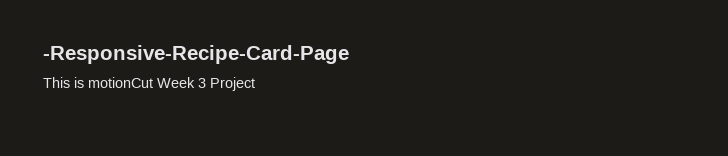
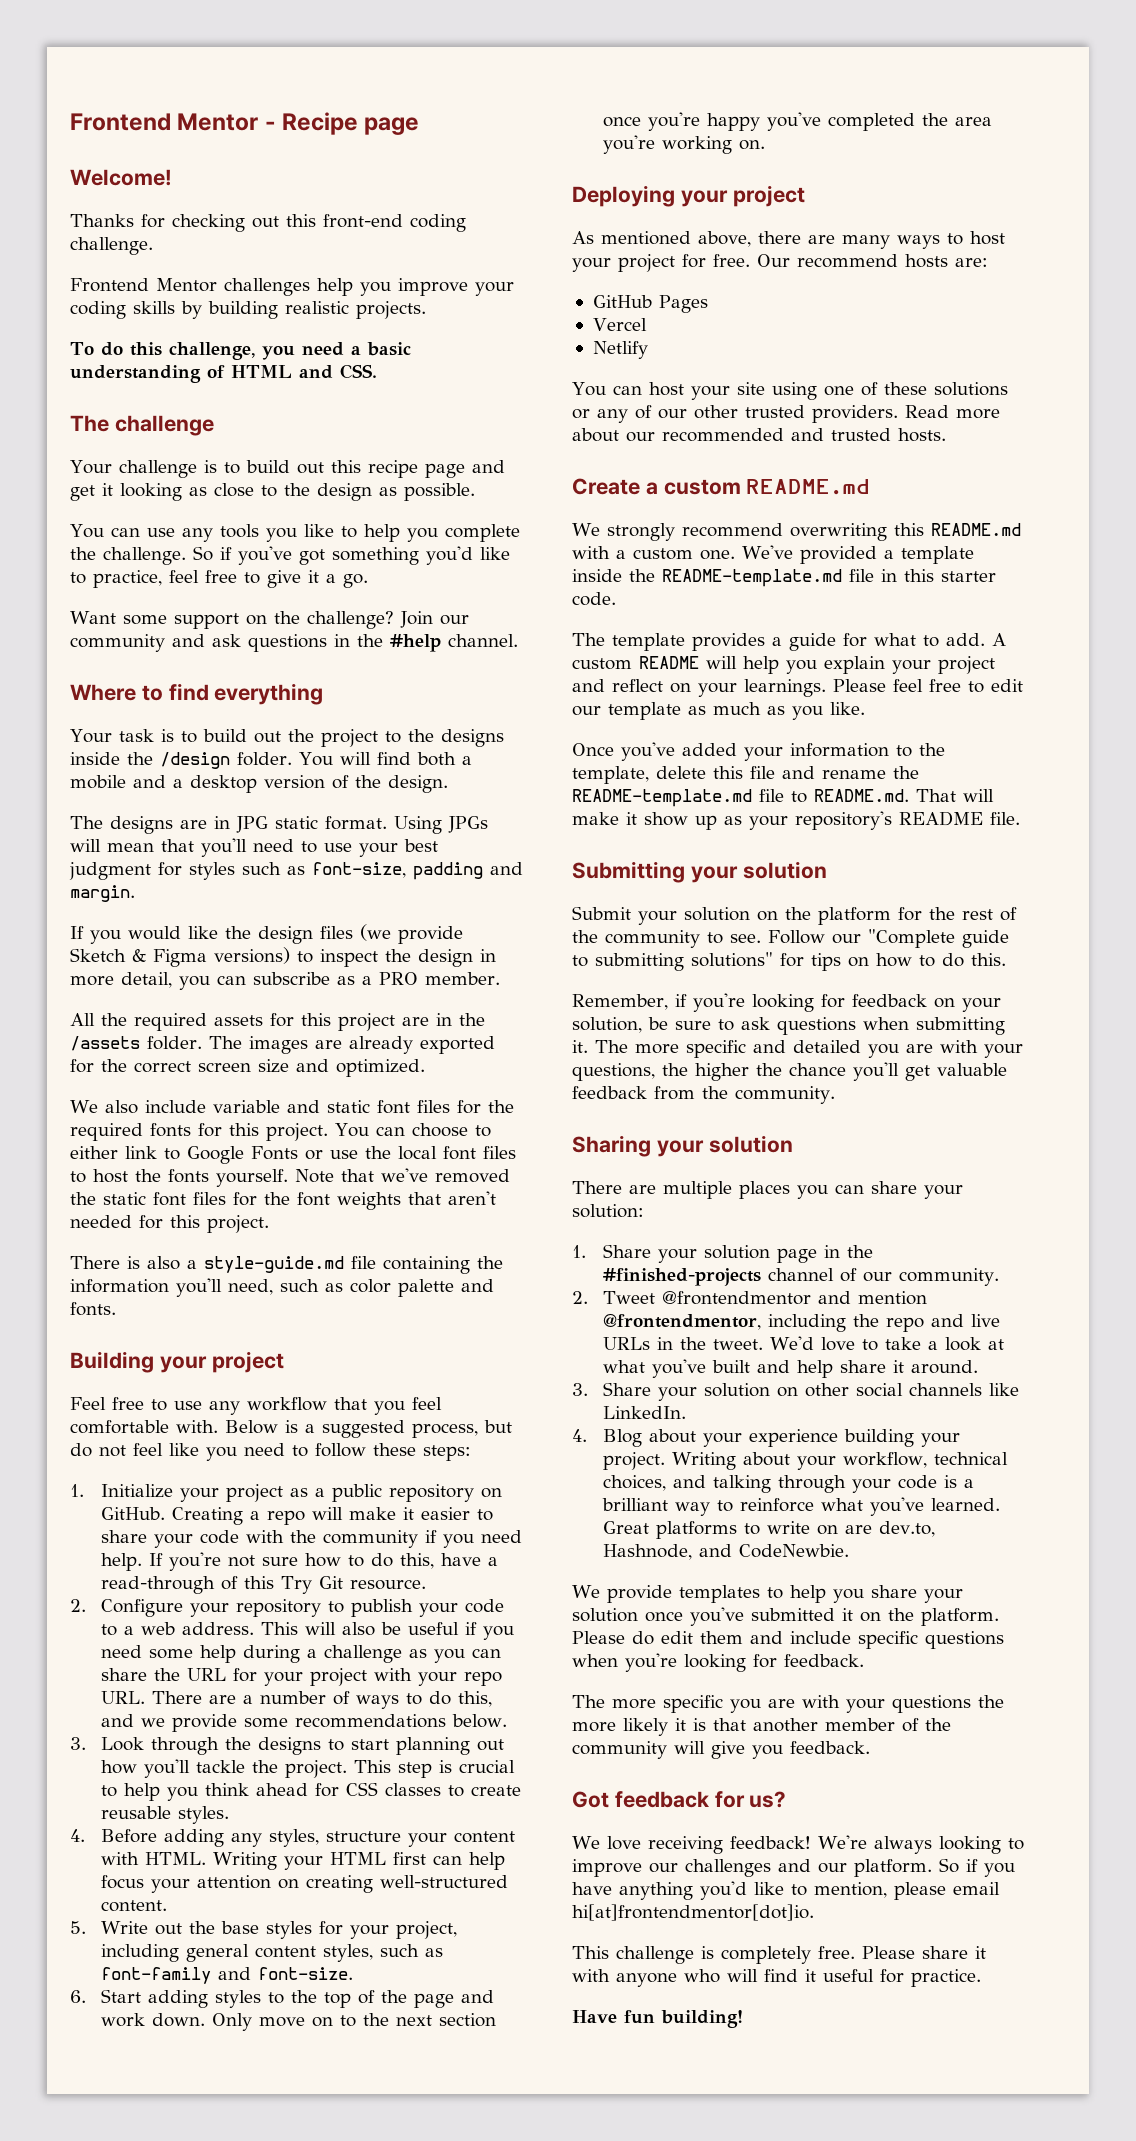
- -Responsive-Recipe-Card-Page
- This is motionCut Week 3 Project
+ Frontend Mentor - Recipe page
+ Welcome!
+ Thanks for checking out this front-end coding challenge.
+ Frontend Mentor challenges help you improve your coding skills by building realistic projects.
+ To do this challenge, you need a basic understanding of HTML and CSS.
+ The challenge
+ Your challenge is to build out this recipe page and get it looking as close to the design as possible.
+ You can use any tools you like to help you complete the challenge. So if you've got something you'd like to practice, feel free to give it a go.
+ Want some support on the challenge? Join our community and ask questions in the #help channel.
+ Where to find everything
+ Your task is to build out the project to the designs inside the /design folder. You will find both a mobile and a desktop version of the design.
+ The designs are in JPG static format. Using JPGs will mean that you'll need to use your best judgment for styles such as font-size, padding and margin.
+ If you would like the design files (we provide Sketch & Figma versions) to inspect the design in more detail, you can subscribe as a PRO member.
+ All the required assets for this project are in the /assets folder. The images are already exported for the correct screen size and optimized.
+ We also include variable and static font files for the required fonts for this project. You can choose to either link to Google Fonts or use the local font files to host the fonts yourself. Note that we've removed the static font files for the font weights that aren't needed for this project.
+ There is also a style-guide.md file containing the information you'll need, such as color palette and fonts.
+ Building your project
+ Feel free to use any workflow that you feel comfortable with. Below is a suggested process, but do not feel like you need to follow these steps:
+ 1. Initialize your project as a public repository on GitHub. Creating a repo will make it easier to share your code with the community if you need help. If you're not sure how to do this, have a read-through of this Try Git resource.
+ 2. Configure your repository to publish your code to a web address. This will also be useful if you need some help during a challenge as you can share the URL for your project with your repo URL. There are a number of ways to do this, and we provide some recommendations below.
+ 3. Look through the designs to start planning out how you'll tackle the project. This step is crucial to help you think ahead for CSS classes to create reusable styles.
+ 4. Before adding any styles, structure your content with HTML. Writing your HTML first can help focus your attention on creating well-structured content.
+ 5. Write out the base styles for your project, including general content styles, such as font-family and font-size.
+ 6. Start adding styles to the top of the page and work down. Only move on to the next section once you're happy you've completed the area you're working on.
+ Deploying your project
+ As mentioned above, there are many ways to host your project for free. Our recommend hosts are:
+ GitHub Pages
+ Vercel
+ Netlify
+ You can host your site using one of these solutions or any of our other trusted providers. Read more about our recommended and trusted hosts.
+ Create a custom README.md
+ We strongly recommend overwriting this README.md with a custom one. We've provided a template inside the README-template.md file in this starter code.
+ The template provides a guide for what to add. A custom README will help you explain your project and reflect on your learnings. Please feel free to edit our template as much as you like.
+ Once you've added your information to the template, delete this file and rename the README-template.md file to README.md. That will make it show up as your repository's README file.
+ Submitting your solution
+ Submit your solution on the platform for the rest of the community to see. Follow our "Complete guide to submitting solutions" for tips on how to do this.
+ Remember, if you're looking for feedback on your solution, be sure to ask questions when submitting it. The more specific and detailed you are with your questions, the higher the chance you'll get valuable feedback from the community.
+ Sharing your solution
+ There are multiple places you can share your solution:
+ 1. Share your solution page in the #finished-projects channel of our community.
+ 2. Tweet @frontendmentor and mention @frontendmentor, including the repo and live URLs in the tweet. We'd love to take a look at what you've built and help share it around.
+ 3. Share your solution on other social channels like LinkedIn.
+ 4. Blog about your experience building your project. Writing about your workflow, technical choices, and talking through your code is a brilliant way to reinforce what you've learned. Great platforms to write on are dev.to, Hashnode, and CodeNewbie.
+ We provide templates to help you share your solution once you've submitted it on the platform. Please do edit them and include specific questions when you're looking for feedback.
+ The more specific you are with your questions the more likely it is that another member of the community will give you feedback.
+ Got feedback for us?
+ We love receiving feedback! We're always looking to improve our challenges and our platform. So if you have anything you'd like to mention, please email hi[at]frontendmentor[dot]io.
+ This challenge is completely free. Please share it with anyone who will find it useful for practice.
+ Have fun building!

